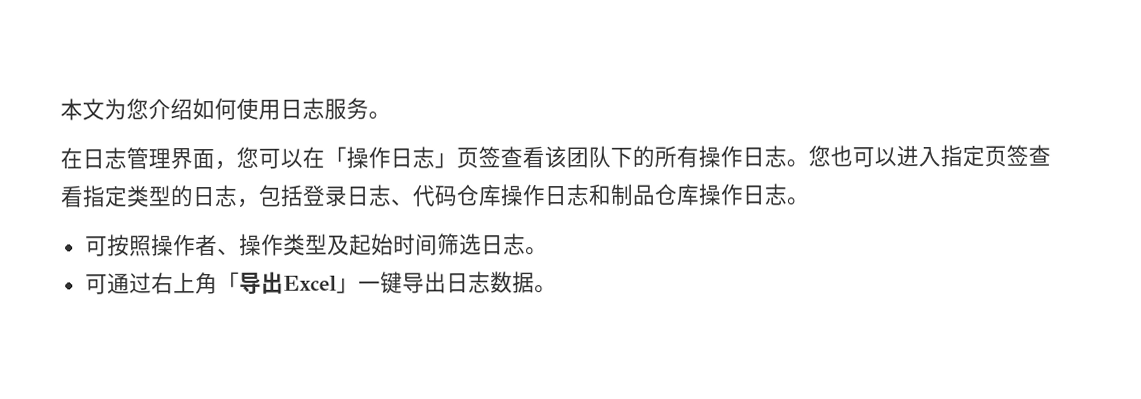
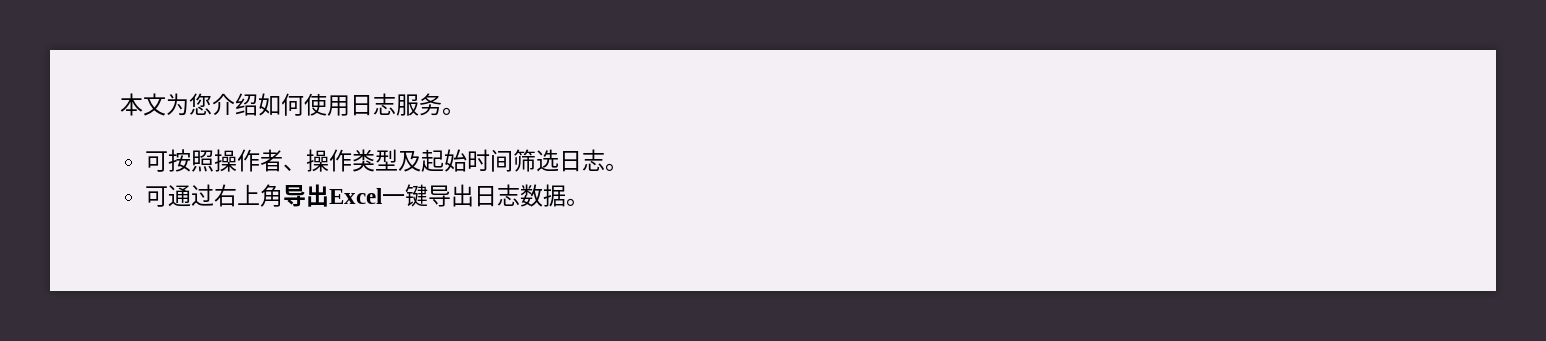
- 在日志管理界面，您可以在「操作日志」页签查看该团队下的所有操作日志。您也可以进入指定页签查看指定类型的日志，包括登录日志、代码仓库操作日志和制品仓库操作日志。
- 可通过右上角「导出Excel」一键导出日志数据。
+ 可通过右上角导出Excel一键导出日志数据。

